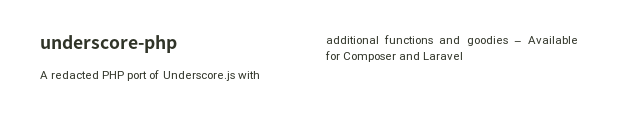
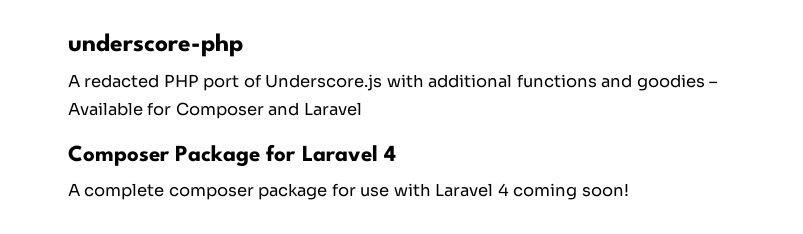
+ Composer Package for Laravel 4
+ A complete composer package for use with Laravel 4 coming soon!

